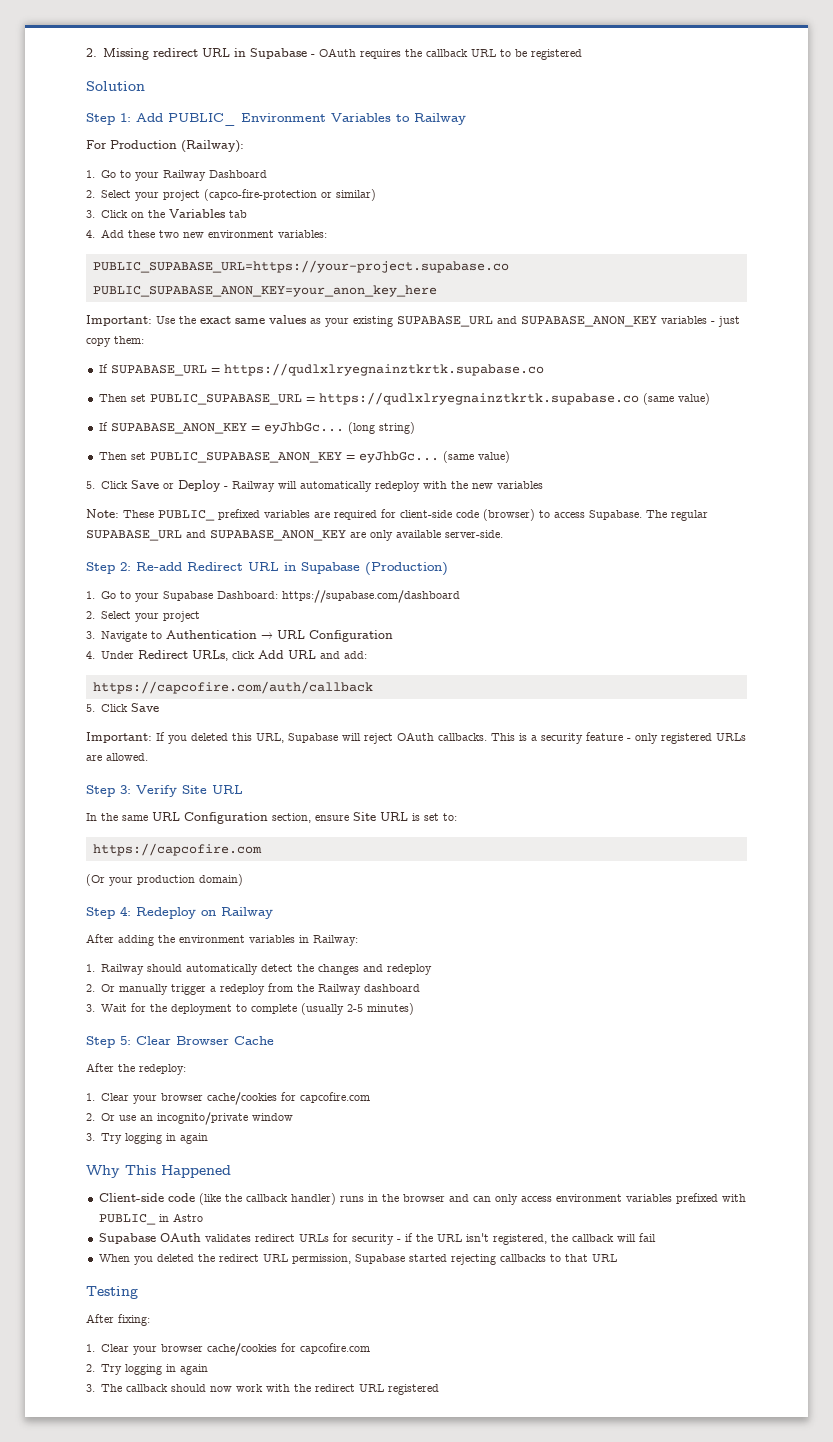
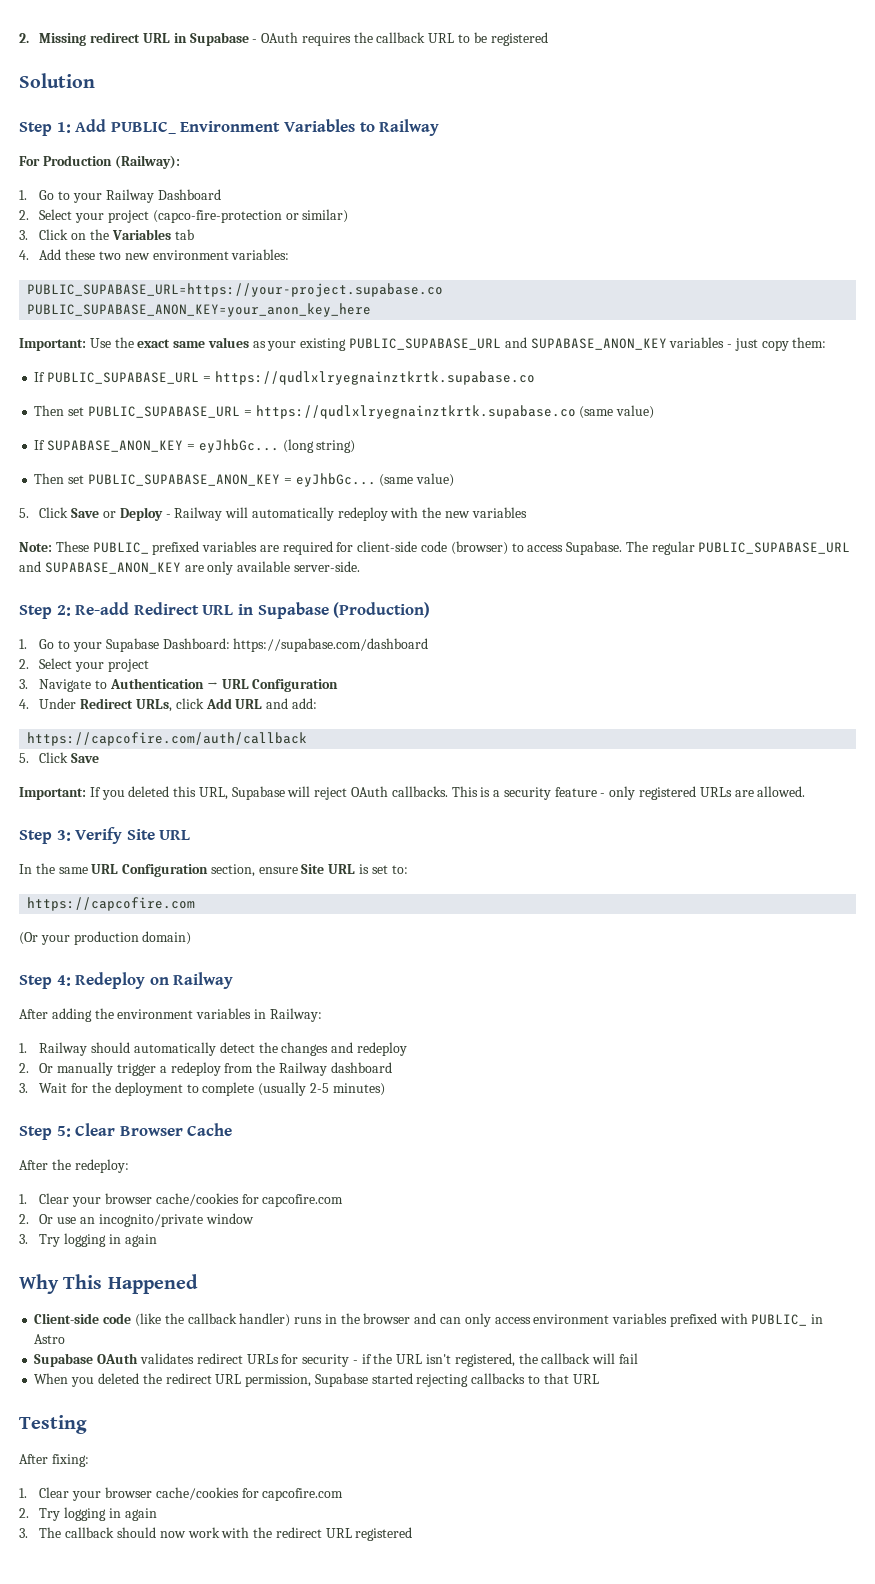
- Important: Use the exact same values as your existing SUPABASE_URL and SUPABASE_ANON_KEY variables - just copy them:
+ Important: Use the exact same values as your existing PUBLIC_SUPABASE_URL and SUPABASE_ANON_KEY variables - just copy them:
- If SUPABASE_URL = https://qudlxlryegnainztkrtk.supabase.co
+ If PUBLIC_SUPABASE_URL = https://qudlxlryegnainztkrtk.supabase.co
- The regular SUPABASE_URL and SUPABASE_ANON_KEY are only available server-side.
+ The regular PUBLIC_SUPABASE_URL and SUPABASE_ANON_KEY are only available server-side.

